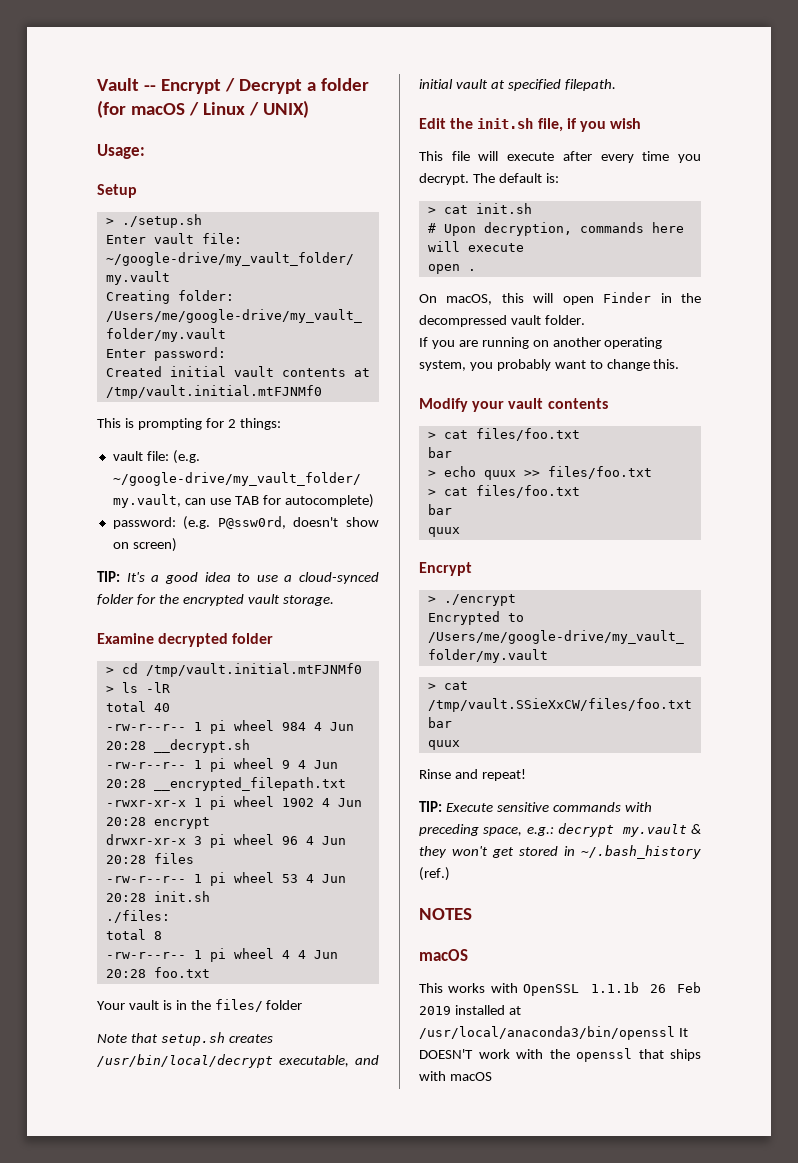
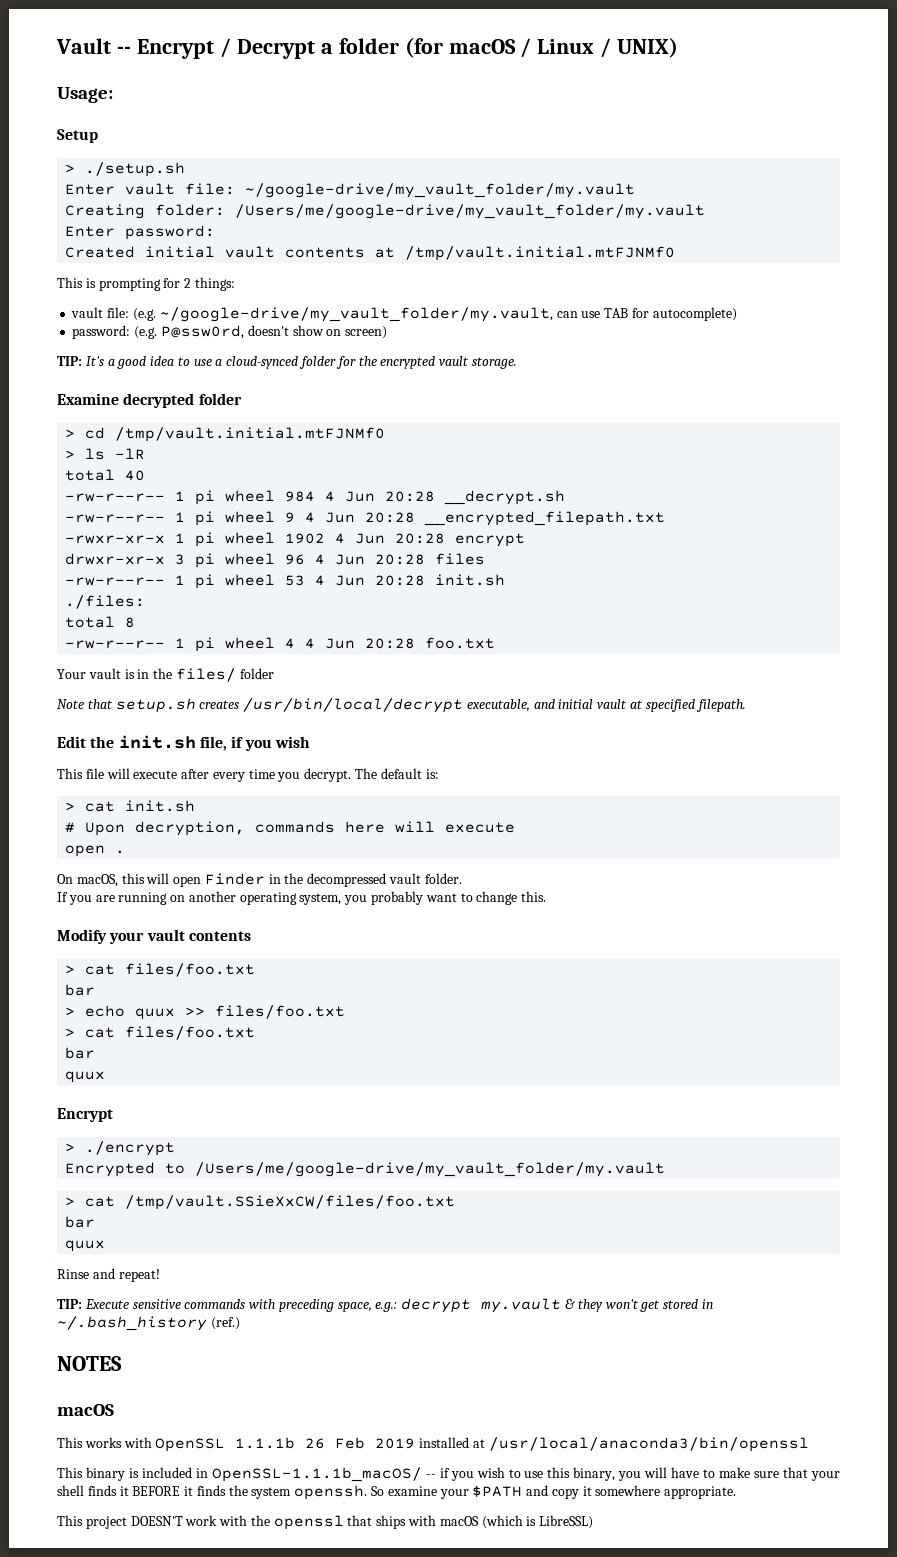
- This works with OpenSSL 1.1.1b 26 Feb 2019 installed at /usr/local/anaconda3/bin/openssl It DOESN'T work with the openssl that ships with macOS
+ This works with OpenSSL 1.1.1b 26 Feb 2019 installed at /usr/local/anaconda3/bin/openssl
+ This binary is included in OpenSSL-1.1.1b_macOS/ -- if you wish to use this binary, you will have to make sure that your shell finds it BEFORE it finds the system openssh. So examine your $PATH and copy it somewhere appropriate.
+ This project DOESN'T work with the openssl that ships with macOS (which is LibreSSL)

